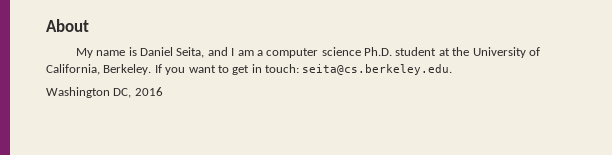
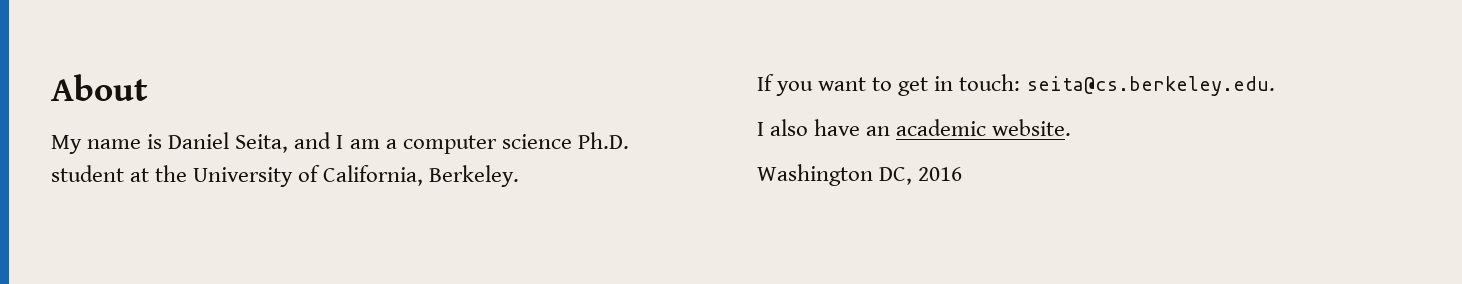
- My name is Daniel Seita, and I am a computer science Ph.D. student at the University of California, Berkeley. If you want to get in touch: seita@cs.berkeley.edu.
+ My name is Daniel Seita, and I am a computer science Ph.D. student at the University of California, Berkeley.
+ If you want to get in touch: seita@cs.berkeley.edu.
+ I also have an academic website.

